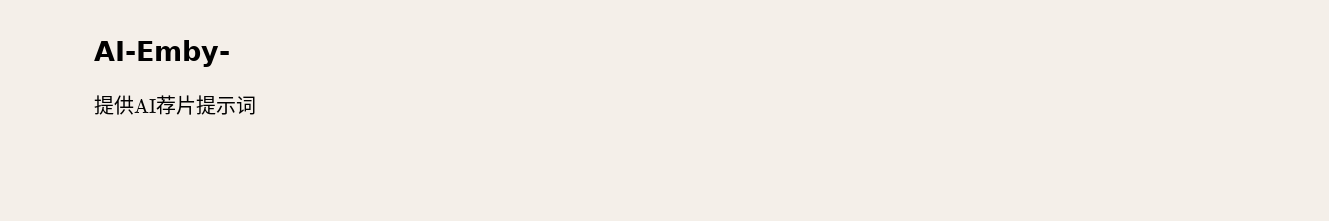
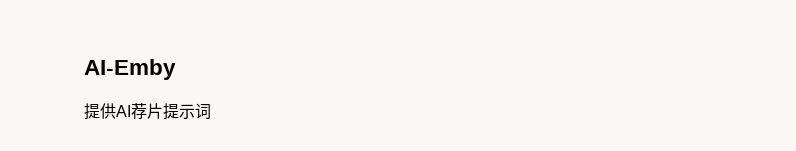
- AI-Emby-
+ AI-Emby

